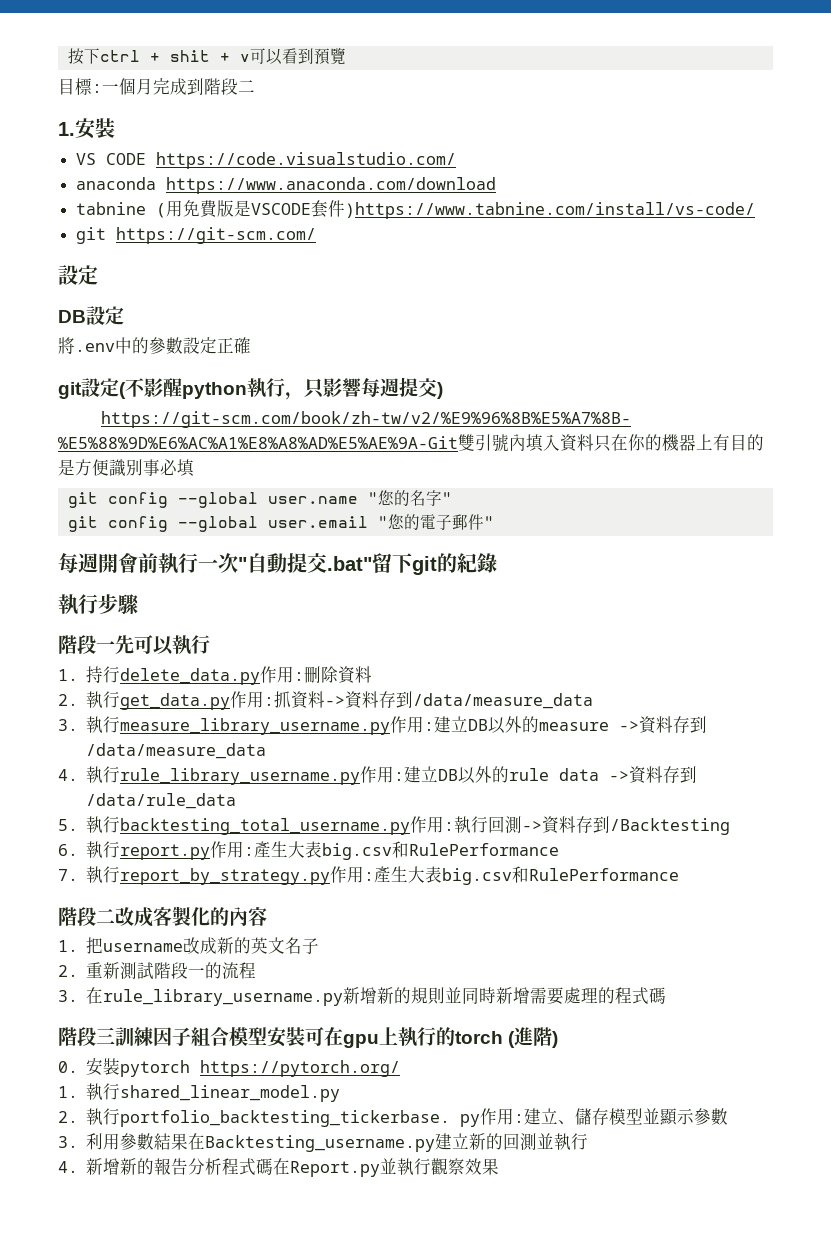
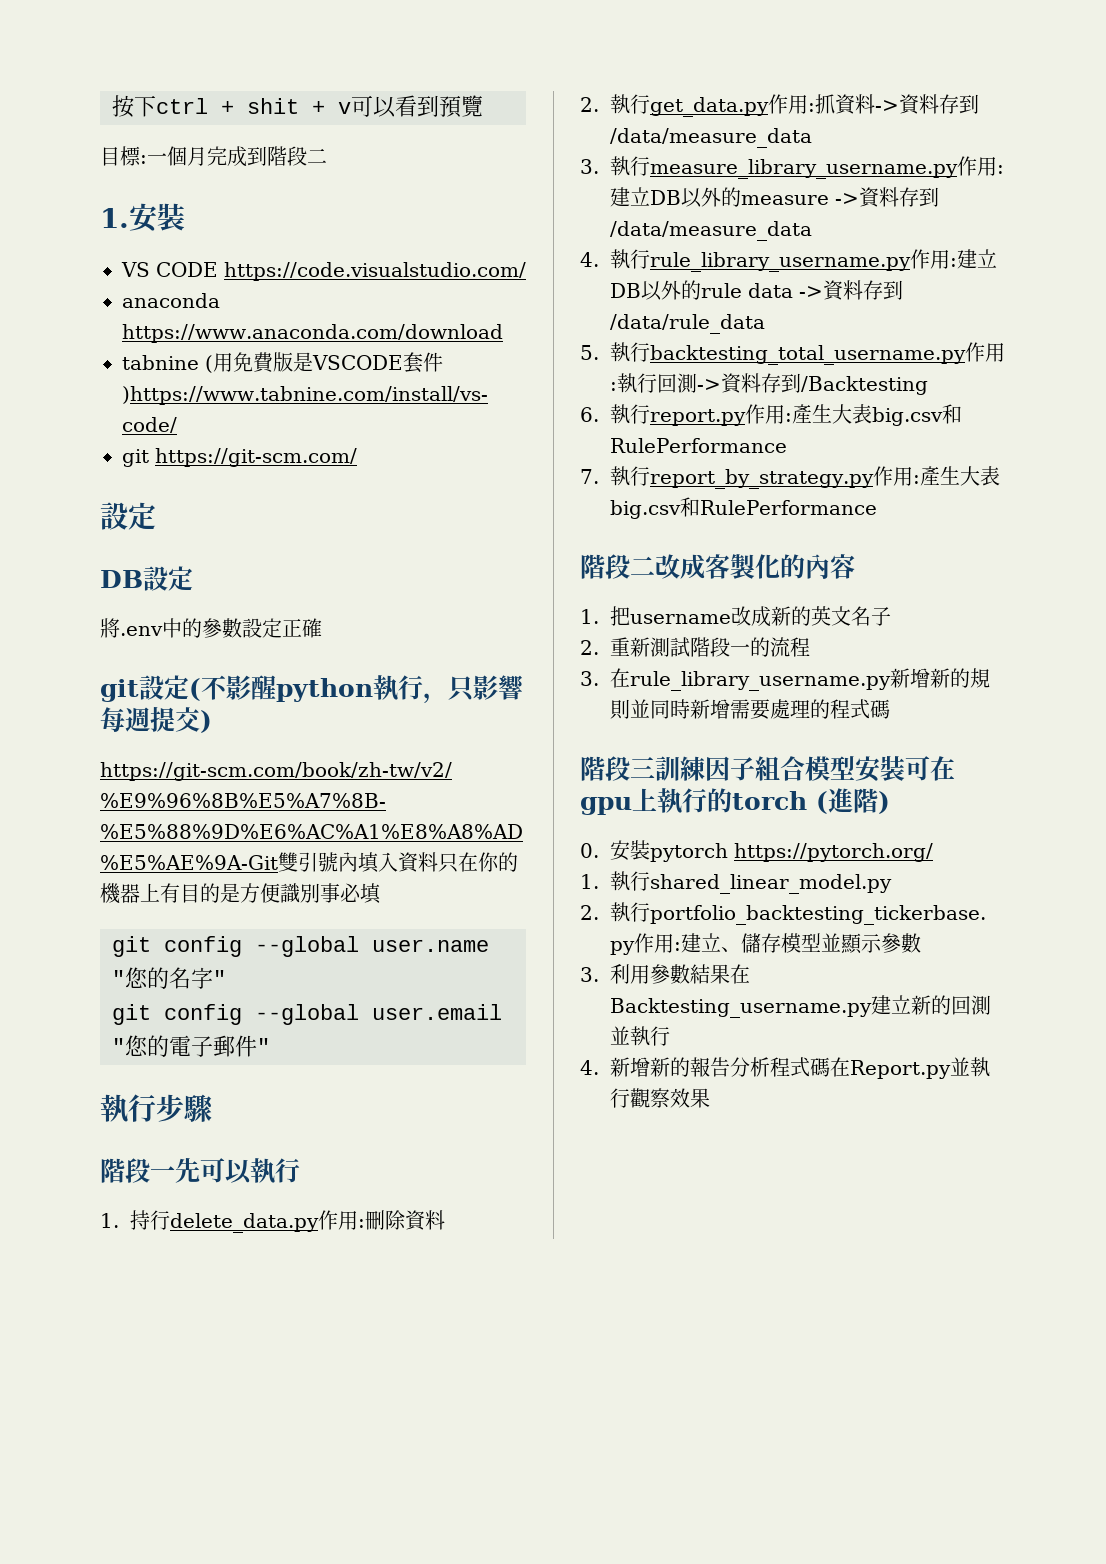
- 每週開會前執行一次"自動提交.bat"留下git的紀錄

